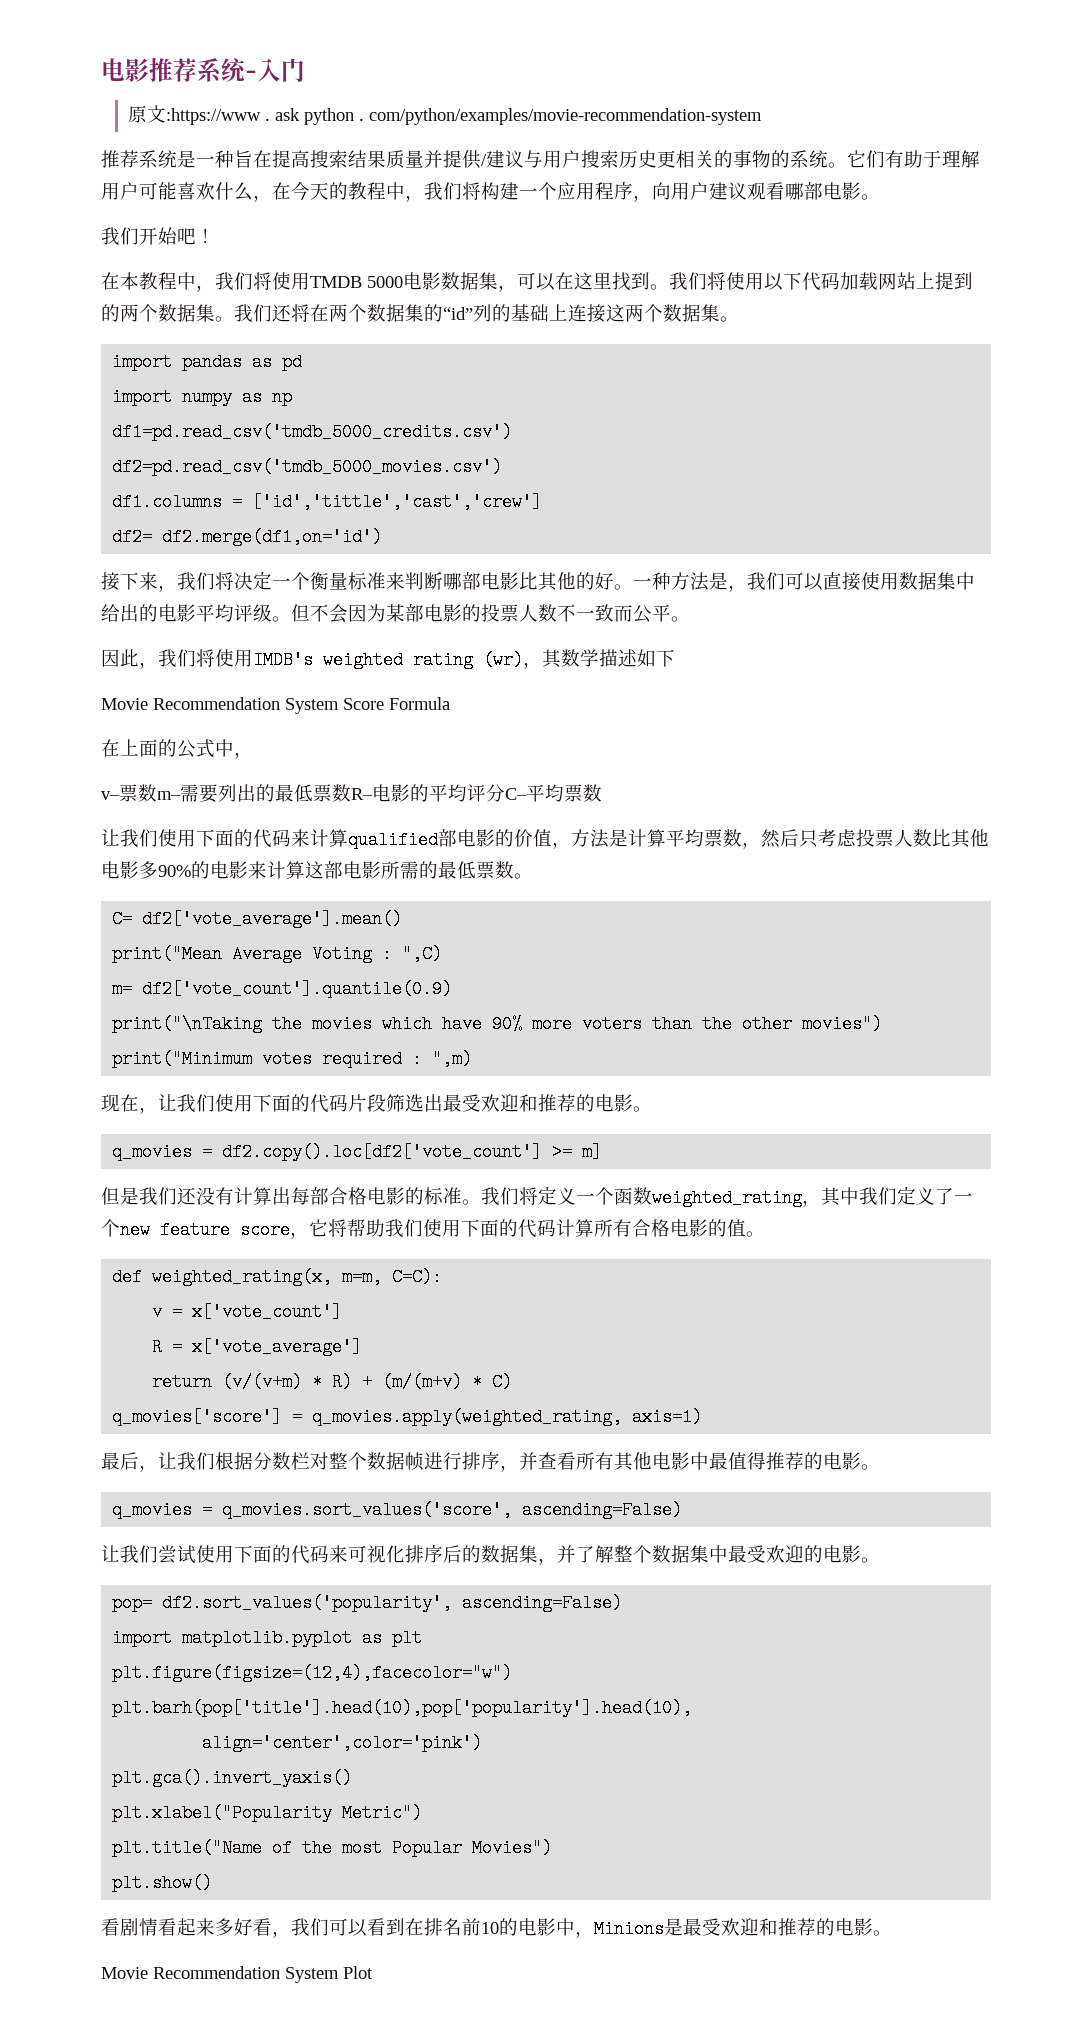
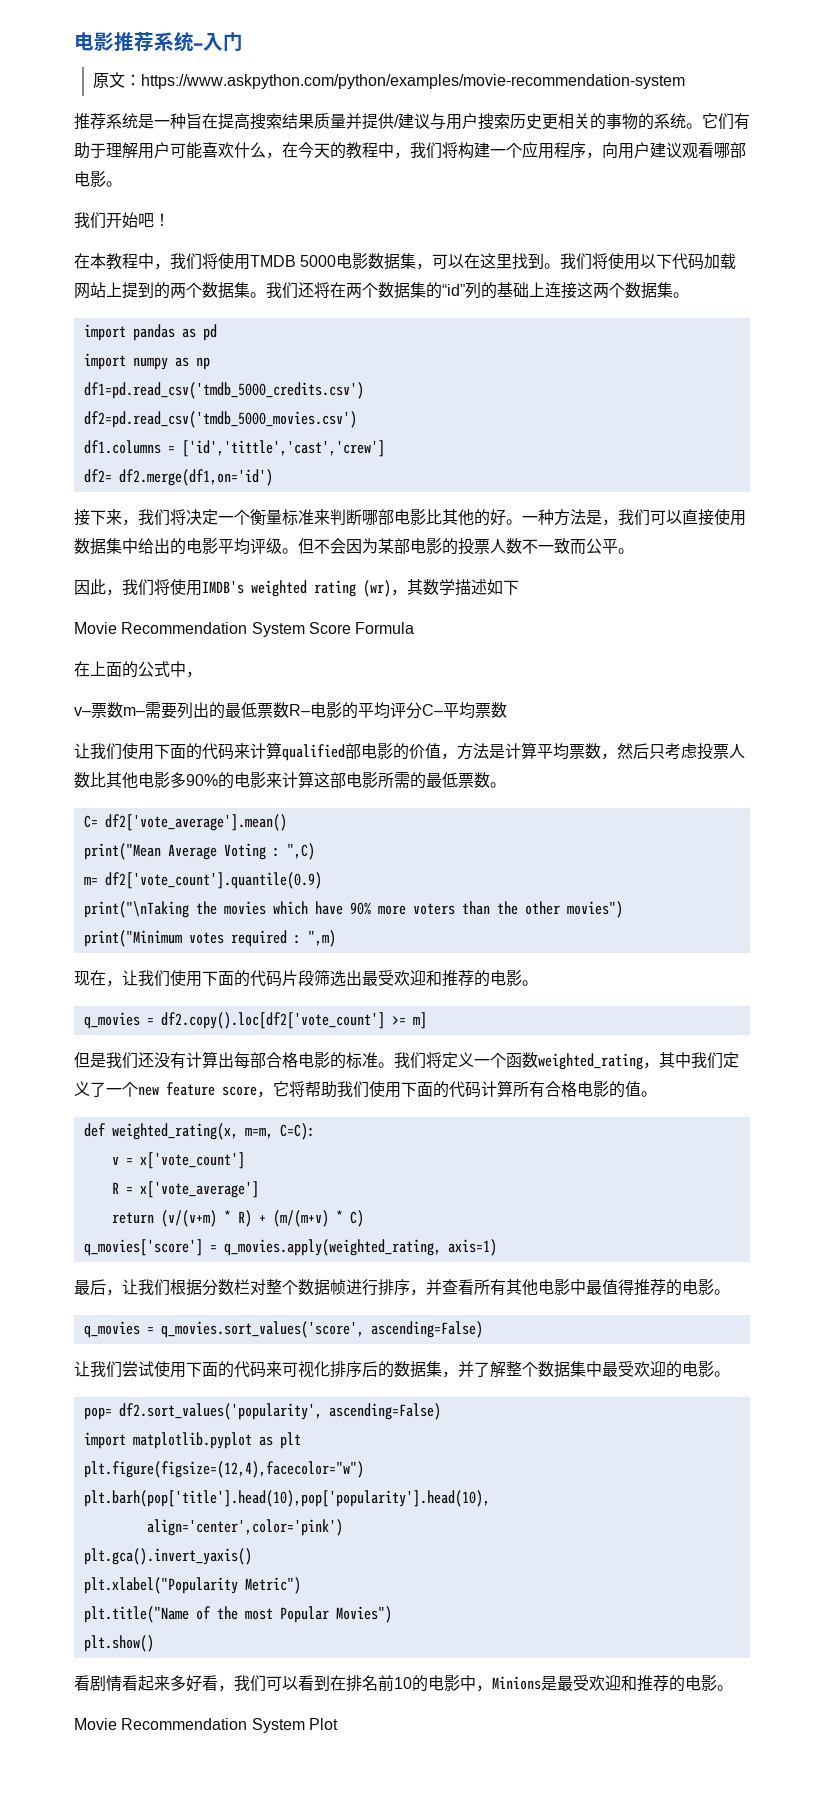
- 原文:https://www . ask python . com/python/examples/movie-recommendation-system
+ 原文：https://www.askpython.com/python/examples/movie-recommendation-system

